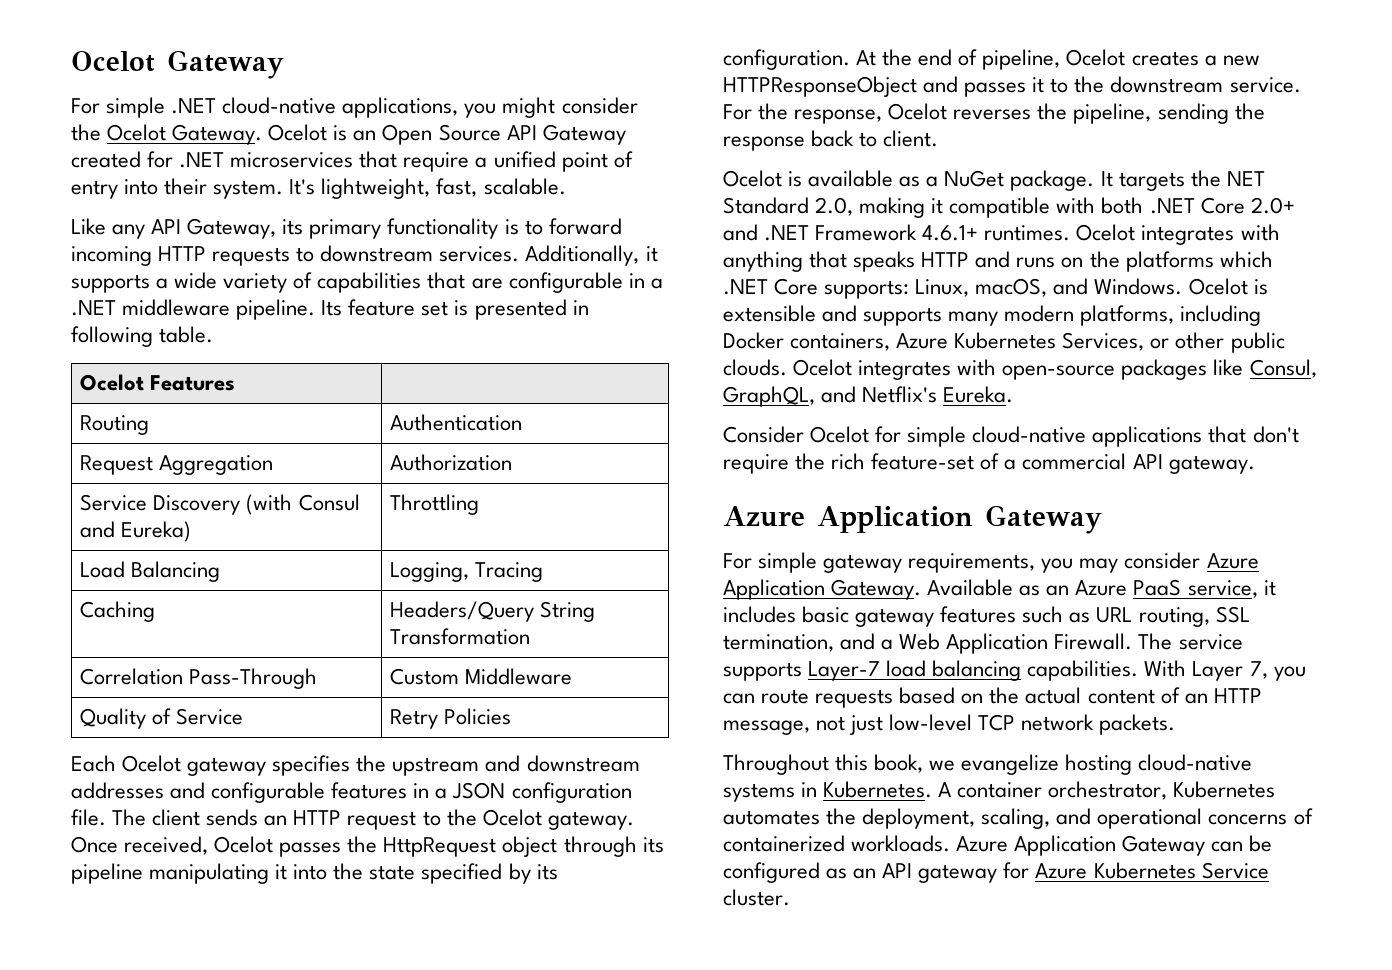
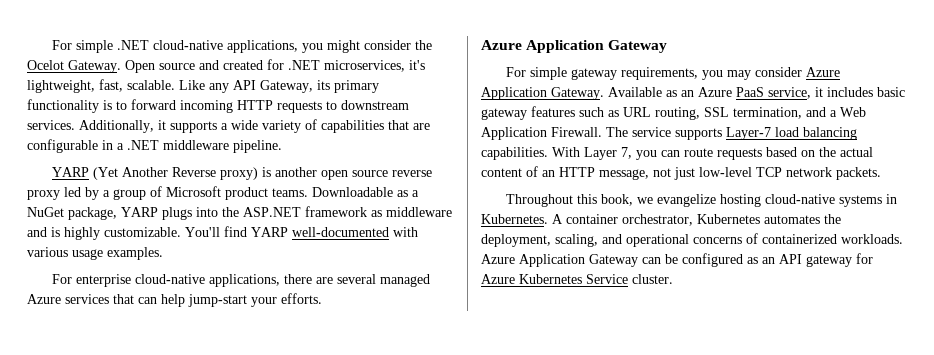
- Ocelot Gateway
- Ocelot is an Open Source API Gateway created for .NET microservices that require a unified point of entry into their system. It's lightweight, fast, scalable.
- Like any API Gateway, its primary functionality is to forward incoming HTTP requests to downstream services.
+ Open source and created for .NET microservices, it's lightweight, fast, scalable. Like any API Gateway, its primary functionality is to forward incoming HTTP requests to downstream services.
- Additionally, it supports a wide variety of capabilities that are configurable in a .NET middleware pipeline. Its feature set is presented in following table.
- Ocelot Features |
- Routing | Authentication
- Request Aggregation | Authorization
- Service Discovery (with Consul and Eureka) | Throttling
- Load Balancing | Logging, Tracing
- Caching | Headers/Query String Transformation
- Correlation Pass-Through | Custom Middleware
- Quality of Service | Retry Policies
- Each Ocelot gateway specifies the upstream and downstream addresses and configurable features in a JSON configuration file. The client sends an HTTP request to the Ocelot gateway. Once received, Ocelot passes the HttpRequest object through its pipeline manipulating it into the state specified by its configuration. At the end of pipeline, Ocelot creates a new HTTPResponseObject and passes it to the downstream service. For the response, Ocelot reverses the pipeline, sending the response back to client.
- Ocelot is available as a NuGet package. It targets the NET Standard 2.0, making it compatible with both .NET Core 2.0+ and .NET Framework 4.6.1+ runtimes. Ocelot integrates with anything that speaks HTTP and runs on the platforms which .NET Core supports: Linux, macOS, and Windows. Ocelot is extensible and supports many modern platforms, including Docker containers, Azure Kubernetes Services, or other public clouds. Ocelot integrates with open-source packages like Consul, GraphQL, and Netflix's Eureka.
- Consider Ocelot for simple cloud-native applications that don't require the rich feature-set of a commercial API gateway.
+ Additionally, it supports a wide variety of capabilities that are configurable in a .NET middleware pipeline.
+ YARP (Yet Another Reverse proxy) is another open source reverse proxy led by a group of Microsoft product teams. Downloadable as a NuGet package, YARP plugs into the ASP.NET framework as middleware and is highly customizable. You'll find YARP well-documented with various usage examples.
+ For enterprise cloud-native applications, there are several managed Azure services that can help jump-start your efforts.

